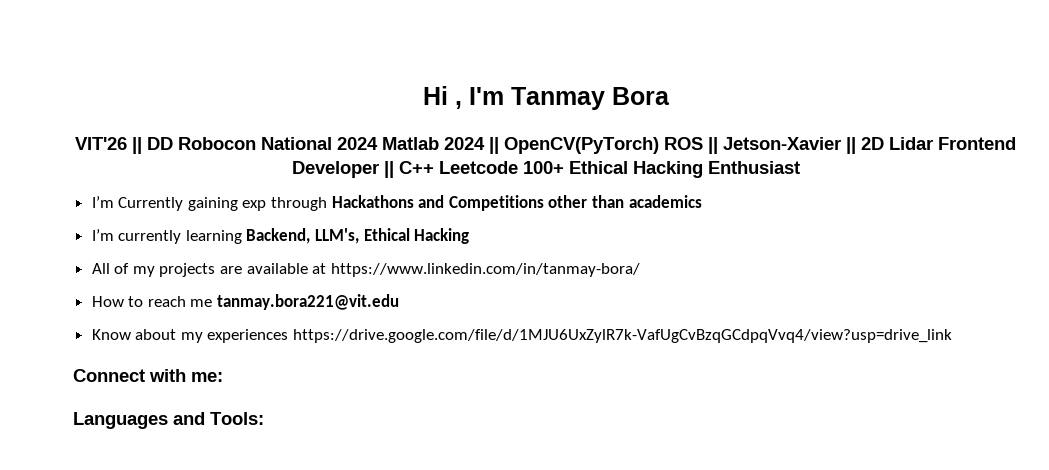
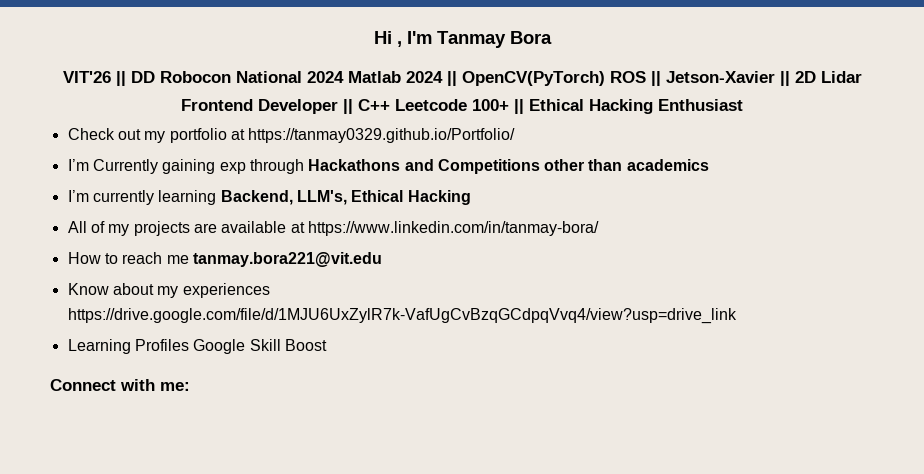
- VIT'26 || DD Robocon National 2024 Matlab 2024 || OpenCV(PyTorch) ROS || Jetson-Xavier || 2D Lidar Frontend Developer || C++ Leetcode 100+ Ethical Hacking Enthusiast
+ VIT'26 || DD Robocon National 2024 Matlab 2024 || OpenCV(PyTorch) ROS || Jetson-Xavier || 2D Lidar
+ Frontend Developer || C++ Leetcode 100+ || Ethical Hacking Enthusiast
+ Check out my portfolio at https://tanmay0329.github.io/Portfolio/
+ Learning Profiles Google Skill Boost
- Languages and Tools:

